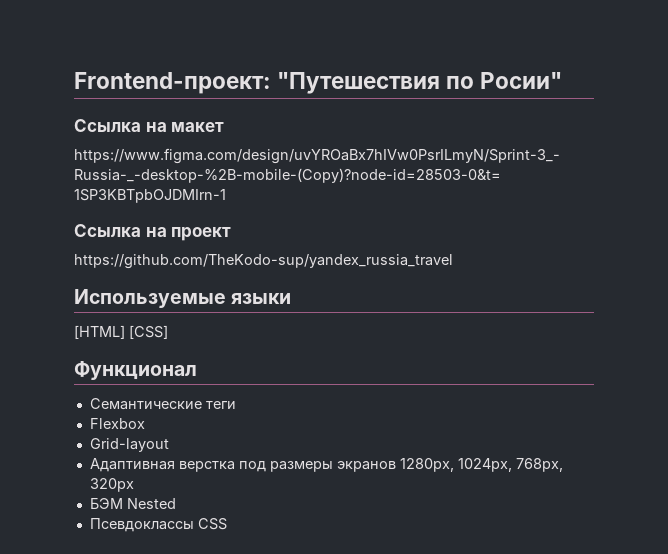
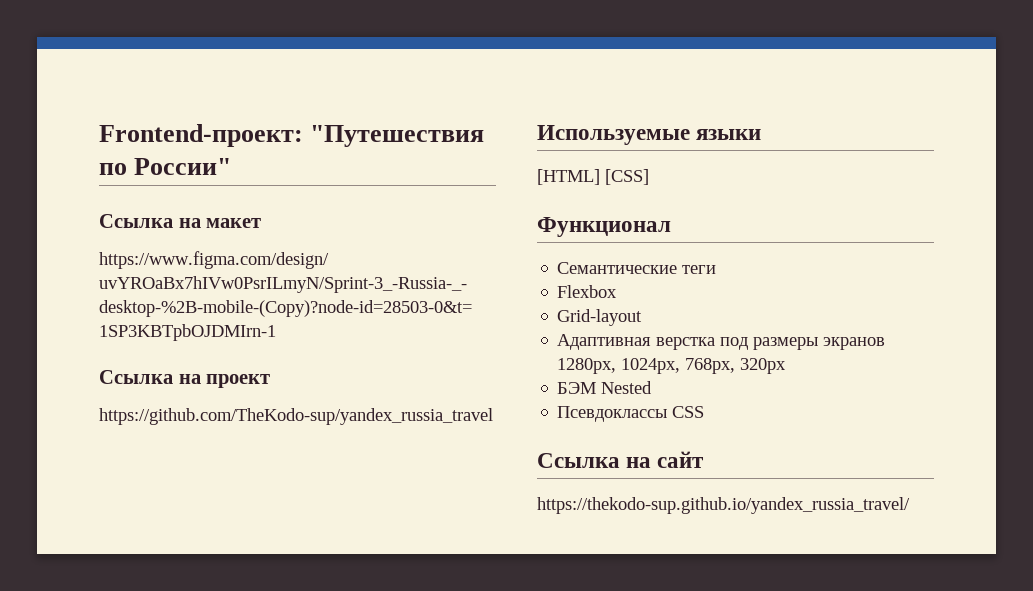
- Frontend-проект: "Путешествия по Росии"
+ Frontend-проект: "Путешествия по Росcии"
+ Cсылка на сайт
+ https://thekodo-sup.github.io/yandex_russia_travel/

